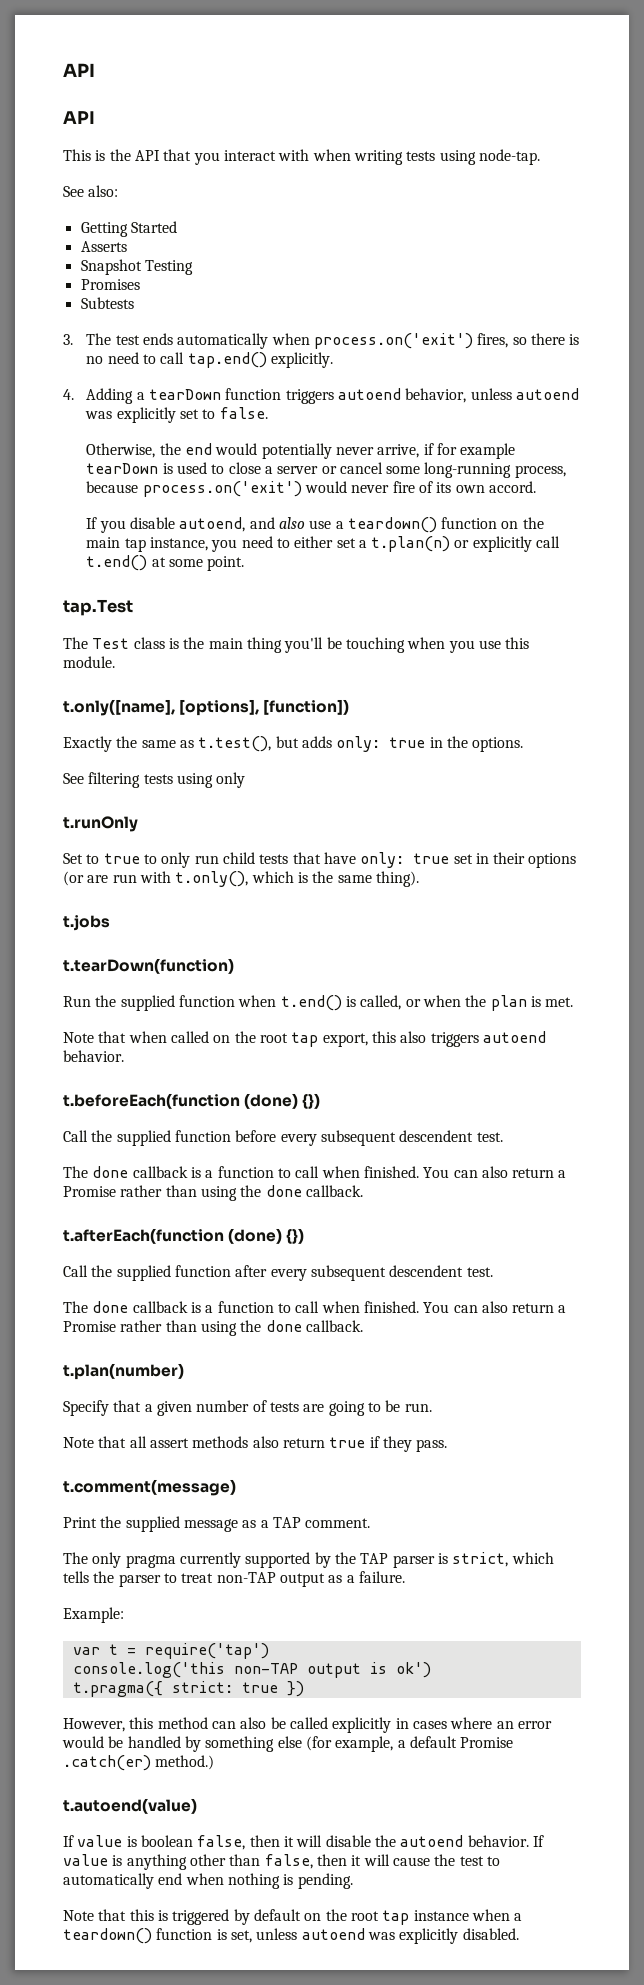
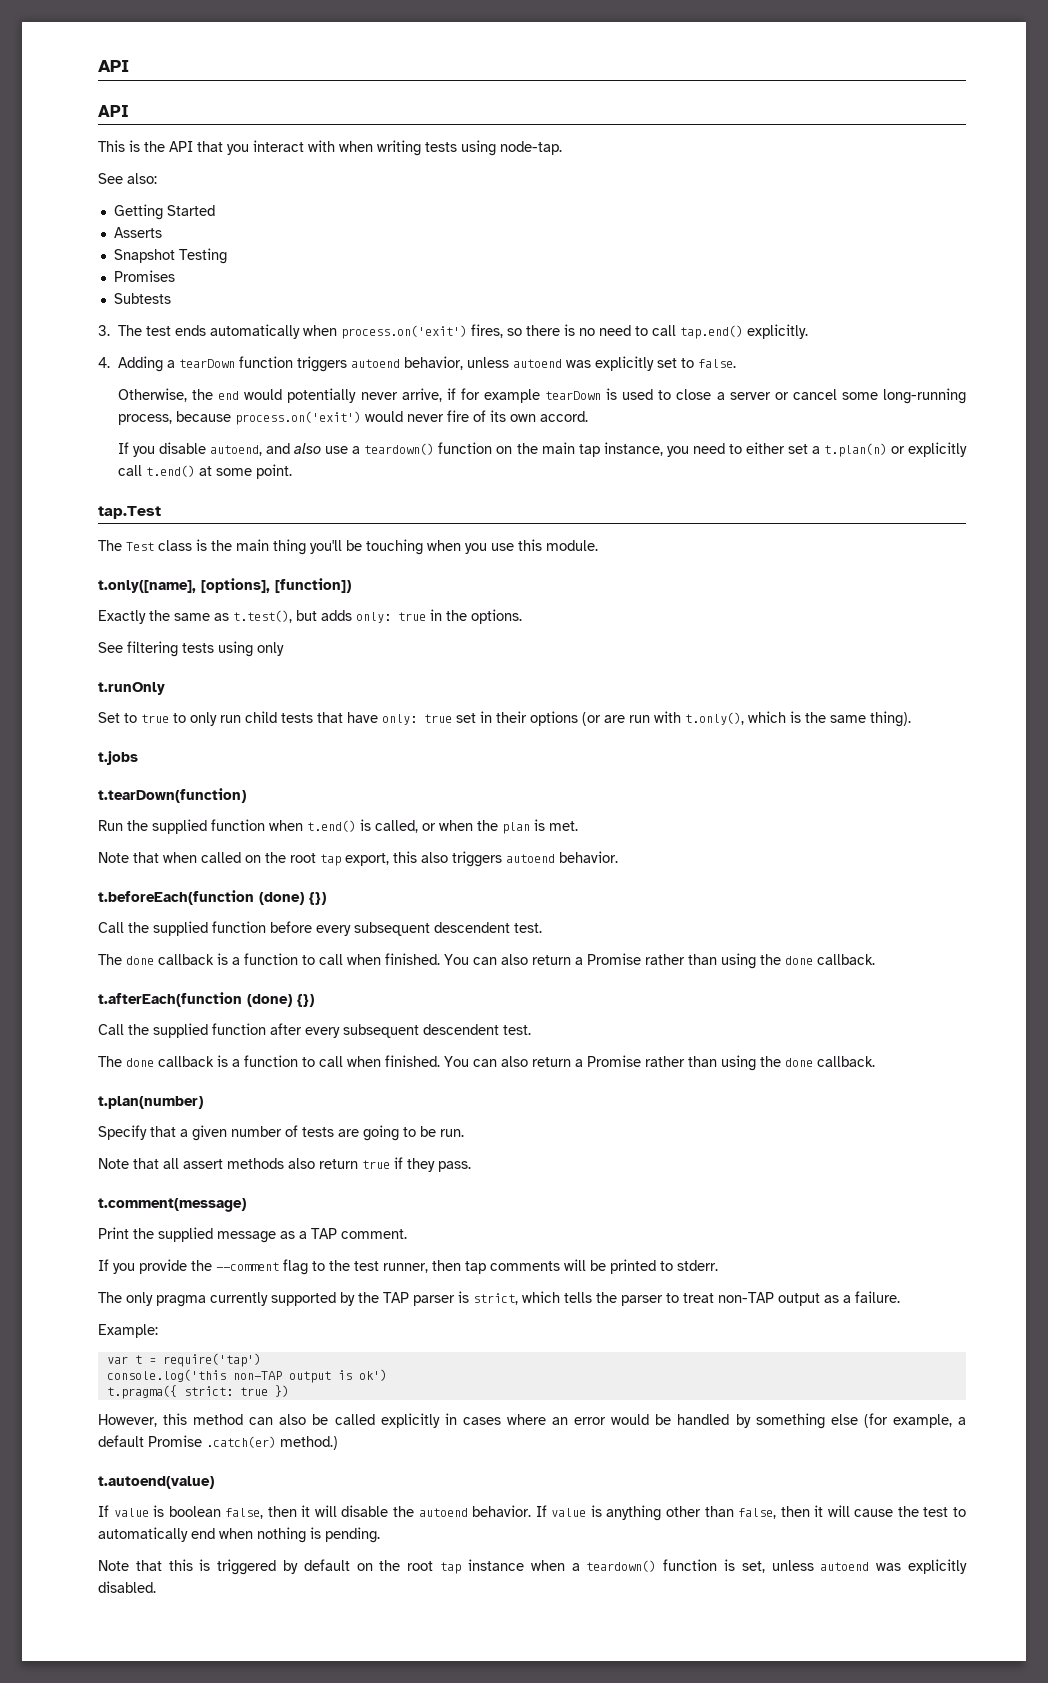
+ If you provide the --comment flag to the test runner, then tap comments will be printed to stderr.

